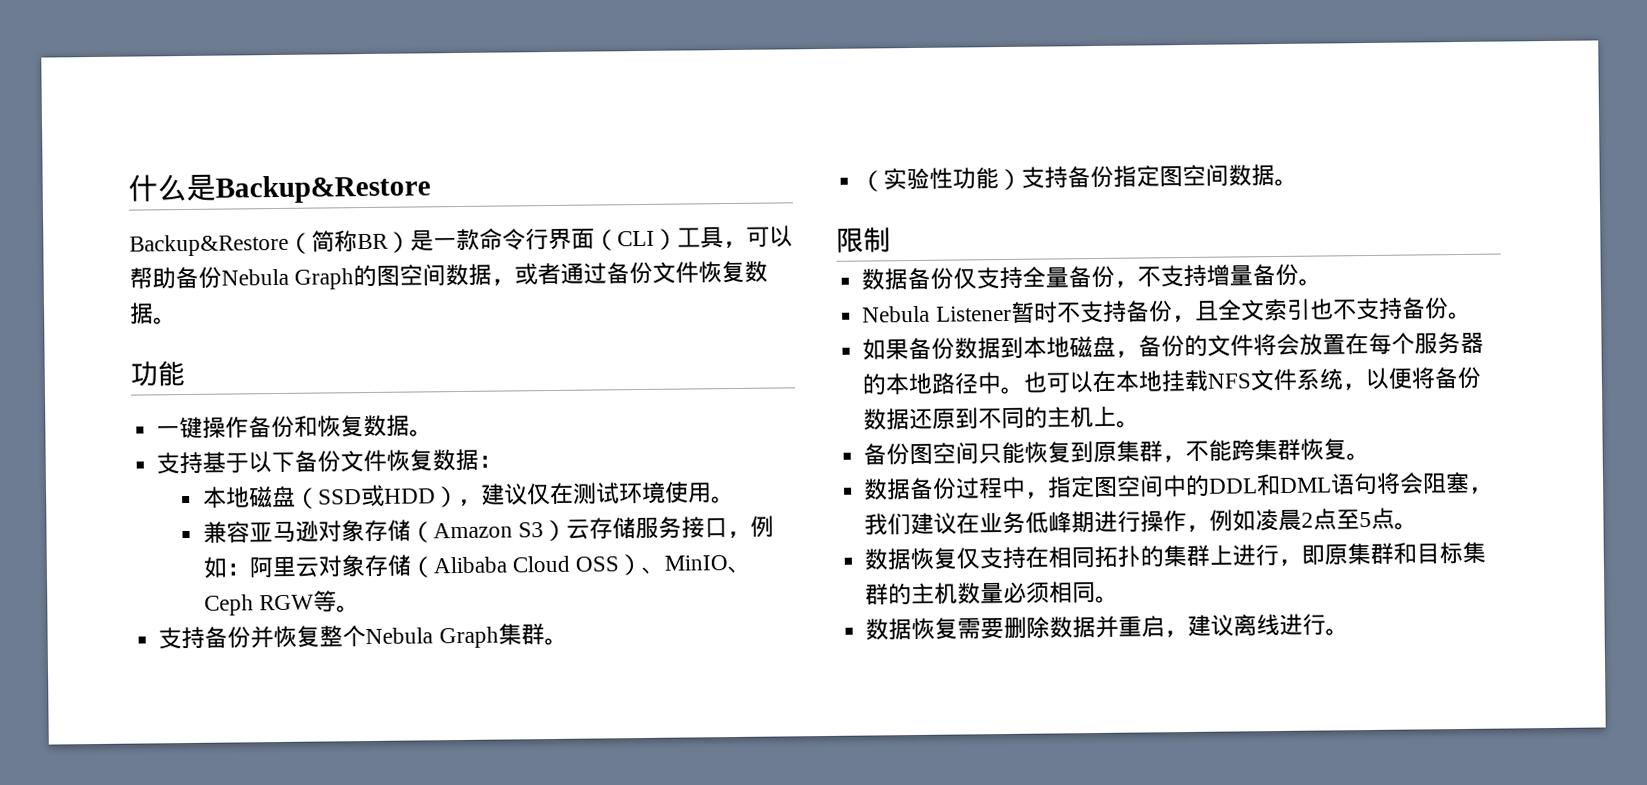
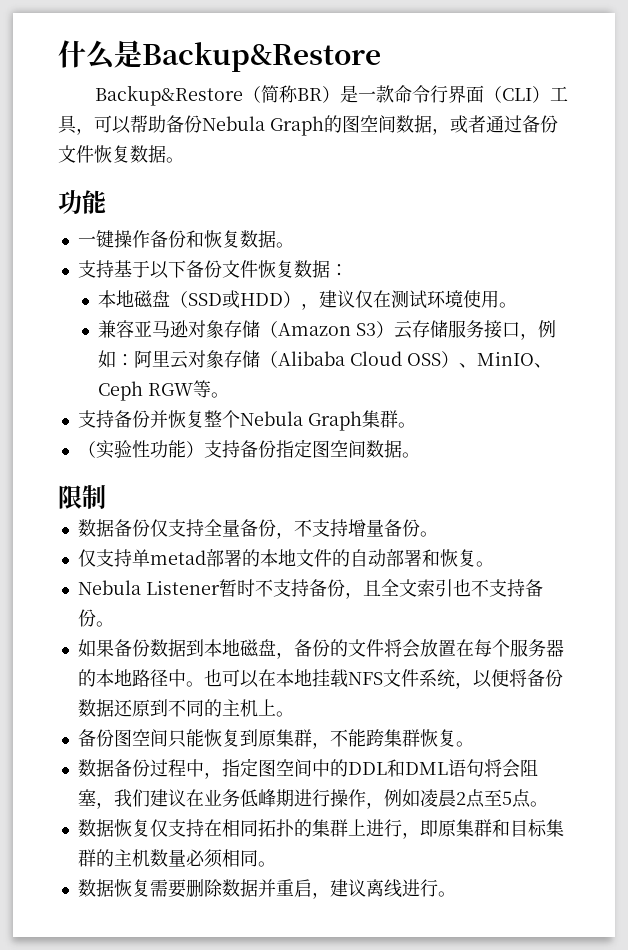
+ 仅支持单metad部署的本地文件的自动部署和恢复。

